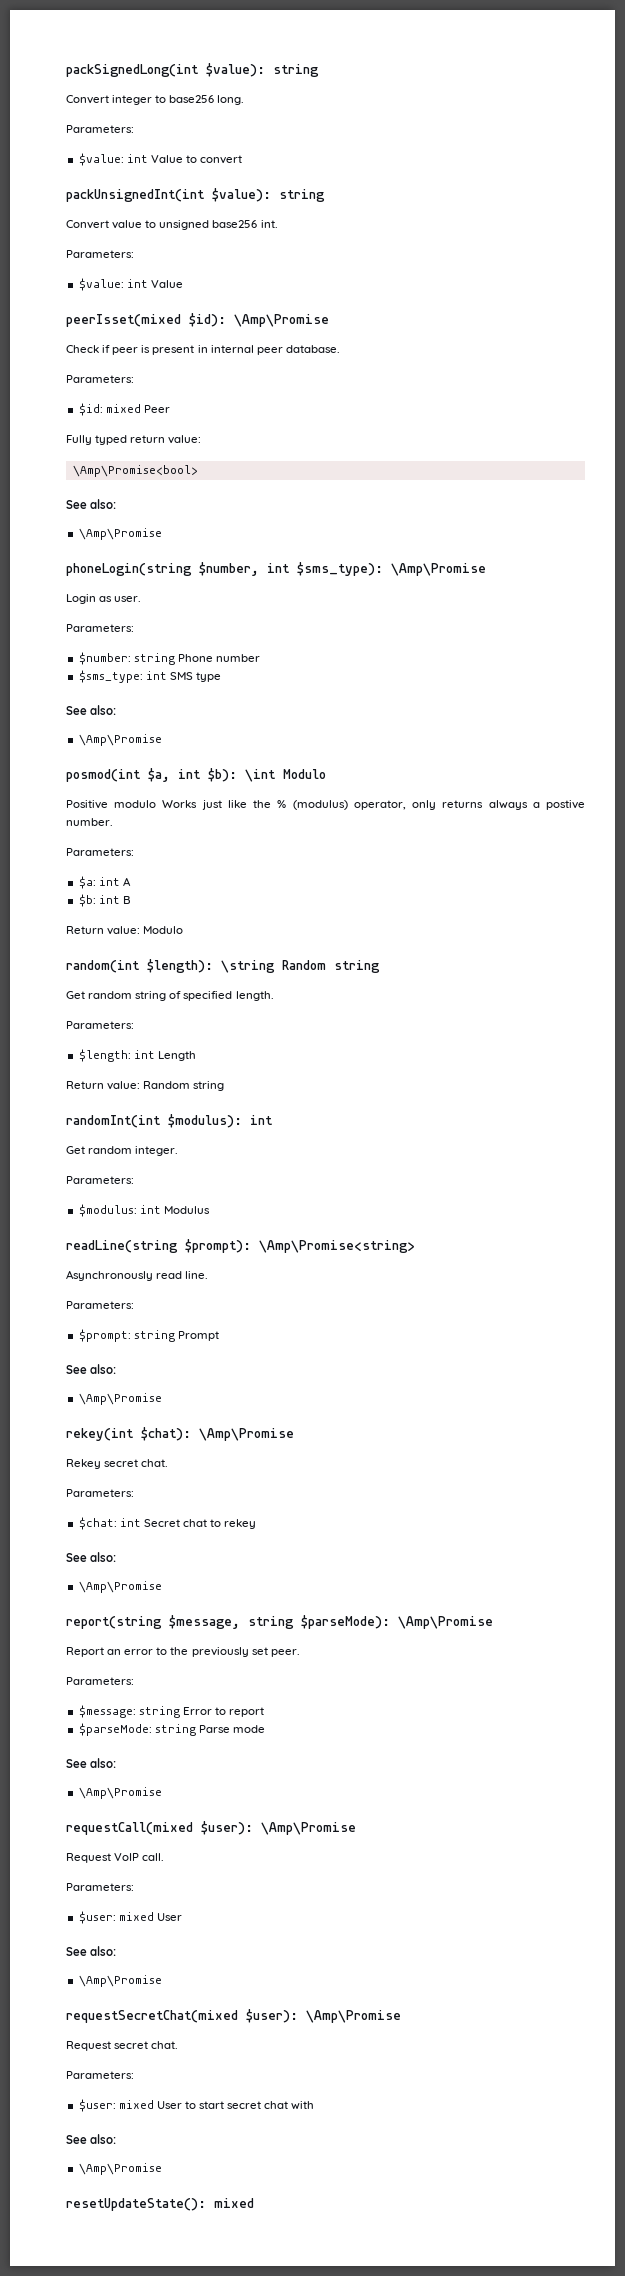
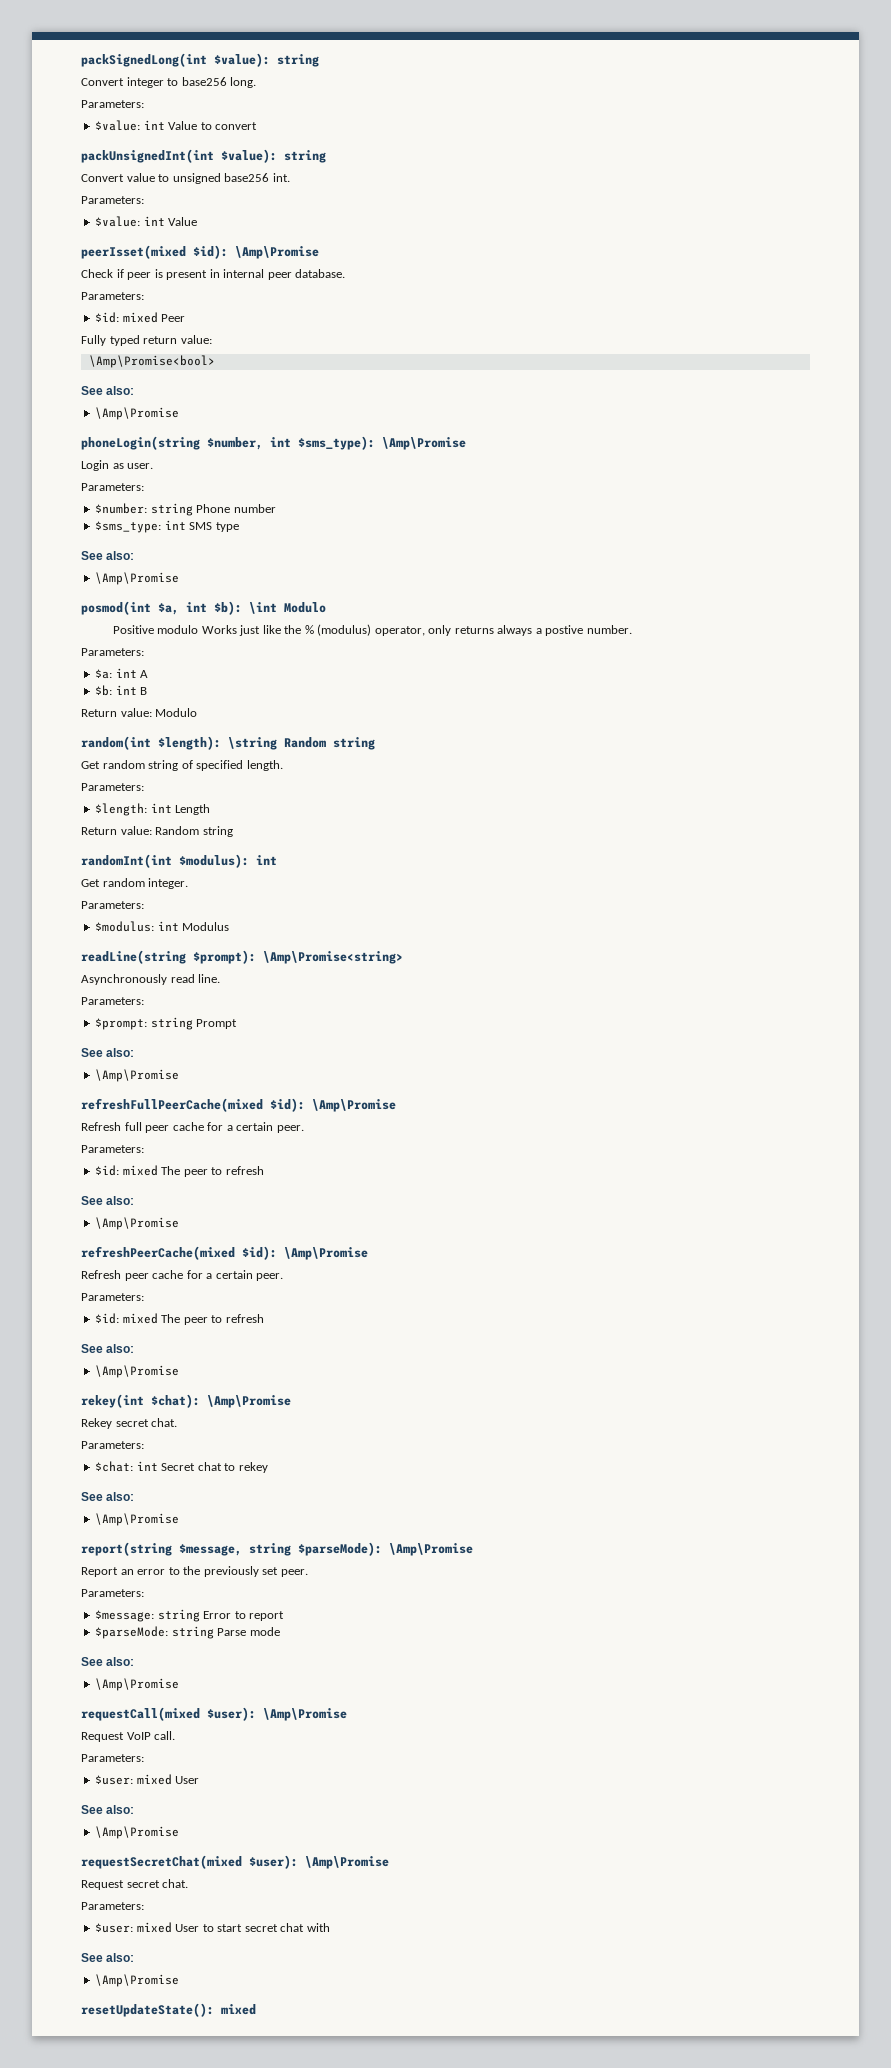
+ refreshFullPeerCache(mixed $id): \Amp\Promise
+ Refresh full peer cache for a certain peer.
+ Parameters:
+ $id: mixed The peer to refresh
+ See also:
+ \Amp\Promise
+ refreshPeerCache(mixed $id): \Amp\Promise
+ Refresh peer cache for a certain peer.
+ Parameters:
+ $id: mixed The peer to refresh
+ See also:
+ \Amp\Promise

